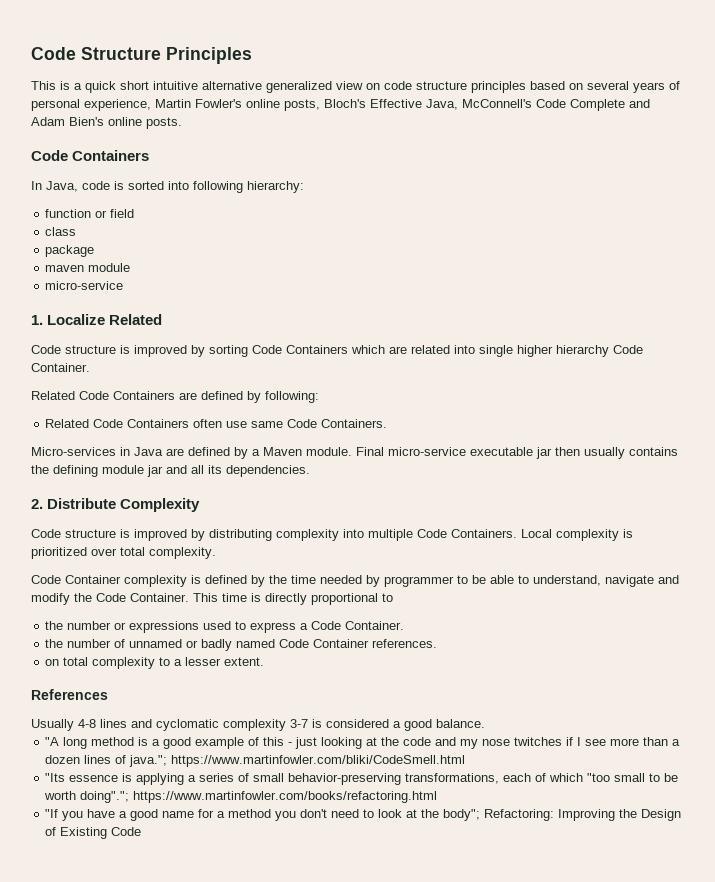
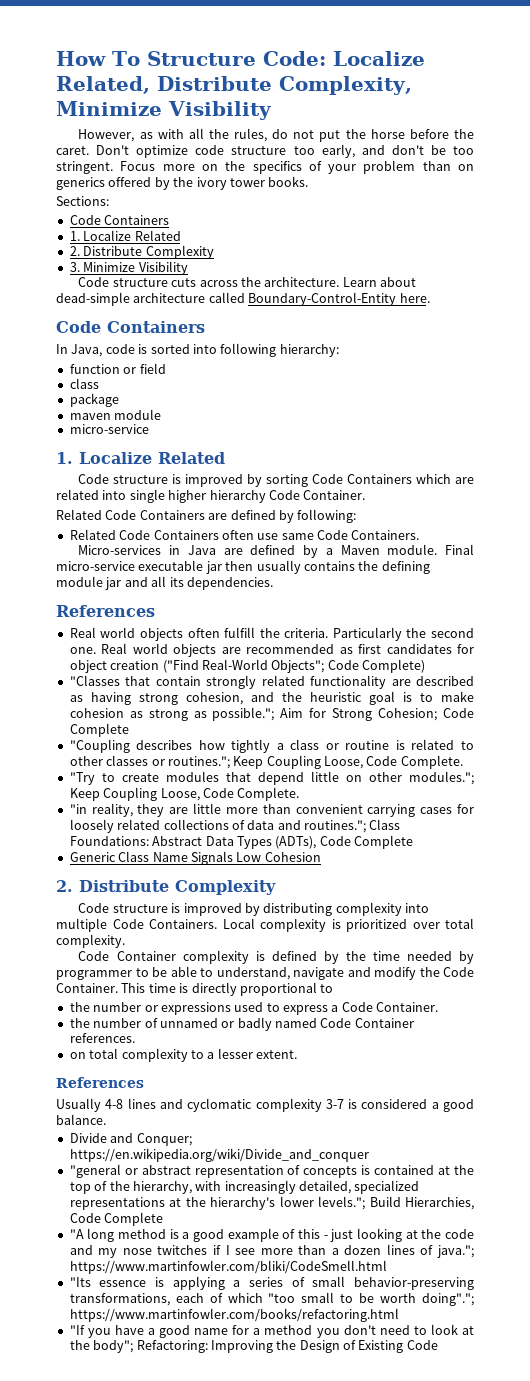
- Code Structure Principles
- This is a quick short intuitive alternative generalized view on code structure principles based on several years of personal experience, Martin Fowler's online posts, Bloch's Effective Java, McConnell's Code Complete and Adam Bien's online posts.
+ How To Structure Code: Localize Related, Distribute Complexity, Minimize Visibility
+ However, as with all the rules, do not put the horse before the caret. Don't optimize code structure too early, and don't be too stringent. Focus more on the specifics of your problem than on generics offered by the ivory tower books.
+ Sections:
+ Code Containers
+ 1. Localize Related
+ 2. Distribute Complexity
+ 3. Minimize Visibility
+ Code structure cuts across the architecture. Learn about dead-simple architecture called Boundary-Control-Entity here.
  Final micro-service executable jar then usually contains the defining module jar and all its dependencies.
+ References
+ Real world objects often fulfill the criteria. Particularly the second one. Real world objects are recommended as first candidates for object creation ("Find Real-World Objects"; Code Complete)
+ "Classes that contain strongly related functionality are described as having strong cohesion, and the heuristic goal is to make cohesion as strong as possible."; Aim for Strong Cohesion; Code Complete
+ "Coupling describes how tightly a class or routine is related to other classes or routines."; Keep Coupling Loose, Code Complete.
+ "Try to create modules that depend little on other modules."; Keep Coupling Loose, Code Complete.
+ "in reality, they are little more than convenient carrying cases for loosely related collections of data and routines."; Class Foundations: Abstract Data Types (ADTs), Code Complete
+ Generic Class Name Signals Low Cohesion
+ Divide and Conquer; https://en.wikipedia.org/wiki/Divide_and_conquer
+ "general or abstract representation of concepts is contained at the top of the hierarchy, with increasingly detailed, specialized representations at the hierarchy's lower levels."; Build Hierarchies, Code Complete

